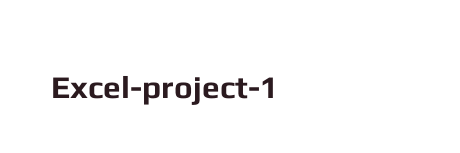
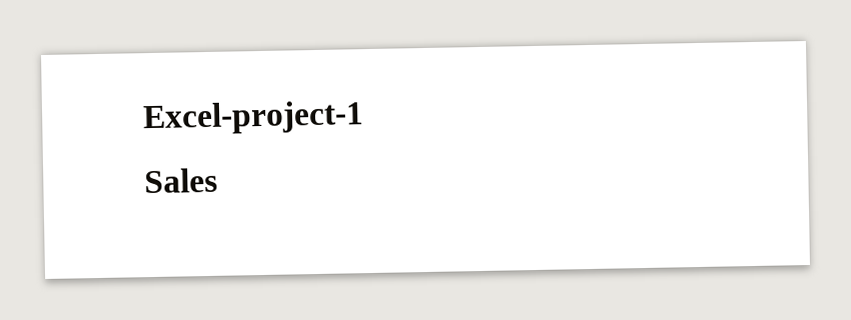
+ Sales

